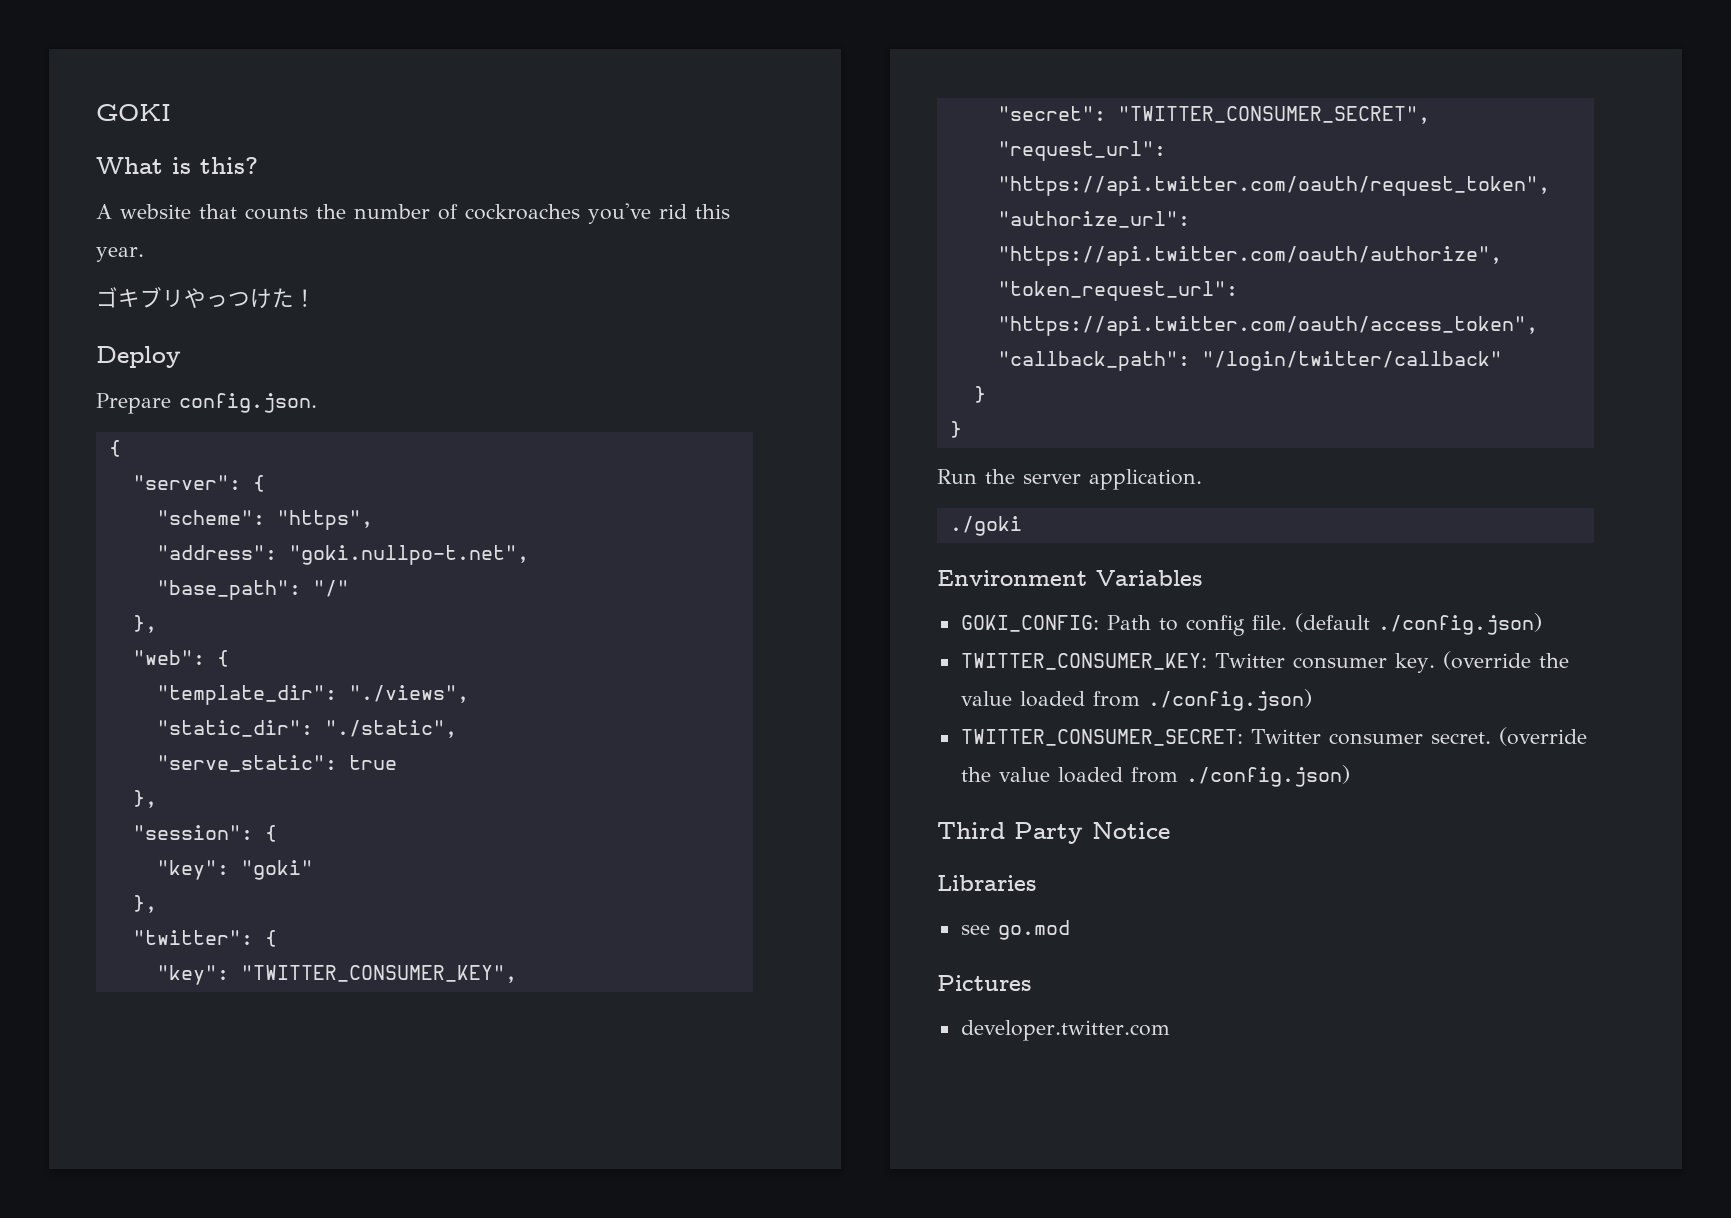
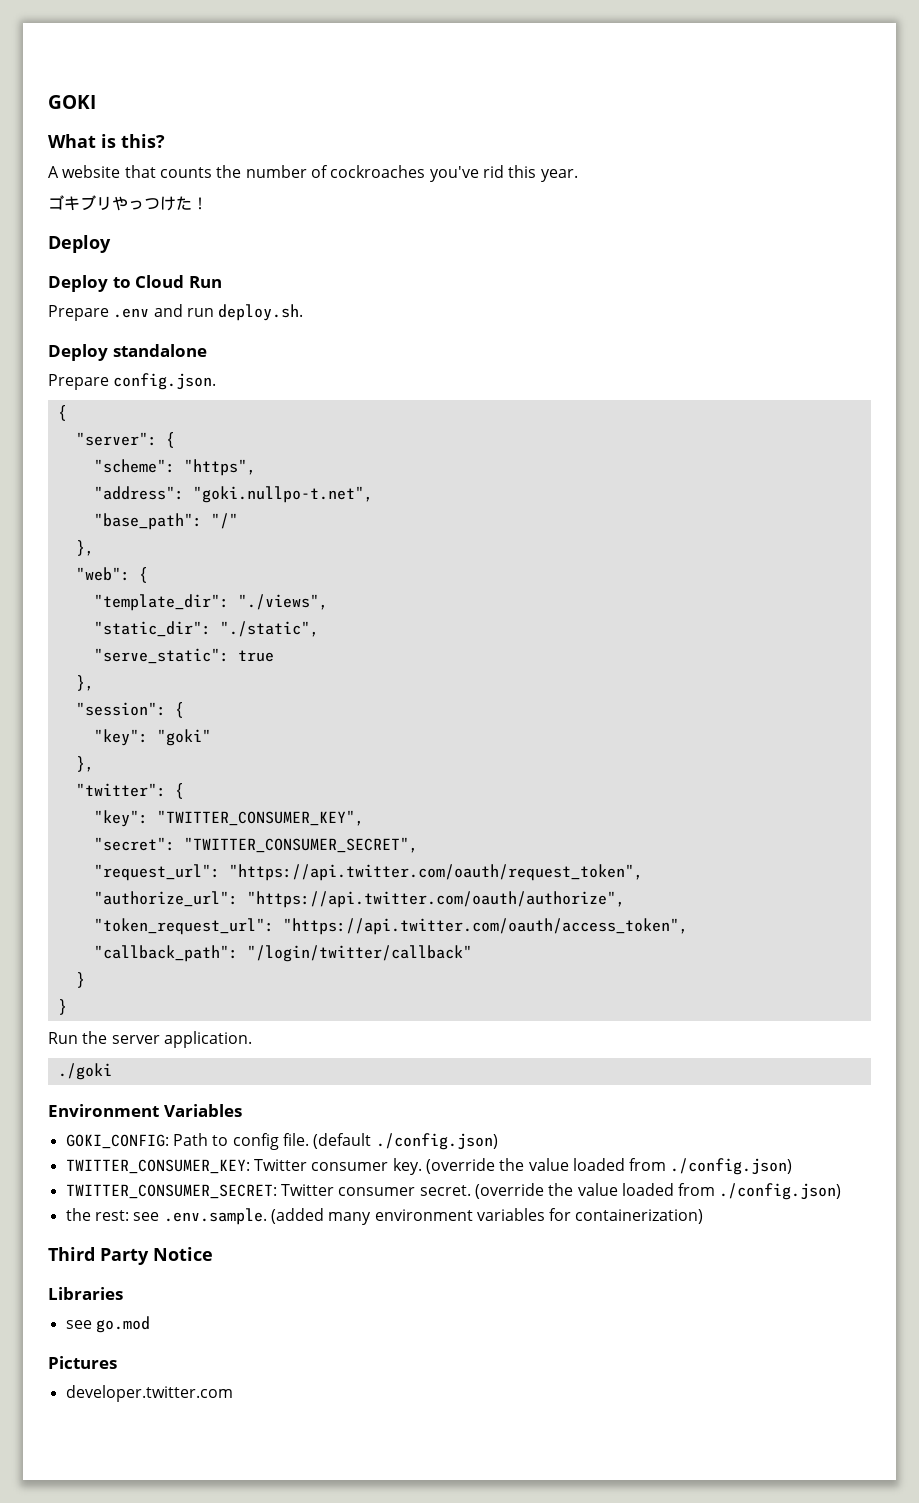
+ Deploy to Cloud Run
+ Prepare .env and run deploy.sh.
+ Deploy standalone
+ the rest: see .env.sample. (added many environment variables for containerization)

